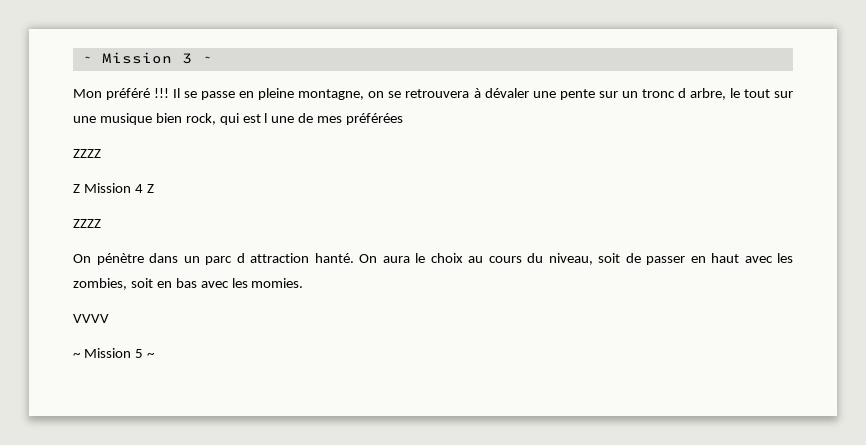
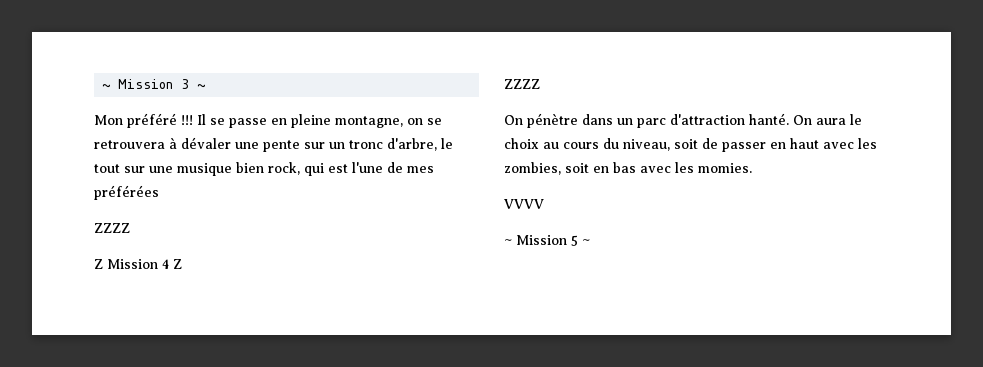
- Il se passe en pleine montagne, on se retrouvera à dévaler une pente sur un tronc d arbre, le tout sur une musique bien rock, qui est l une de mes préférées
+ Il se passe en pleine montagne, on se retrouvera à dévaler une pente sur un tronc d'arbre, le tout sur une musique bien rock, qui est l'une de mes préférées
- On pénètre dans un parc d attraction hanté.
+ On pénètre dans un parc d'attraction hanté.

